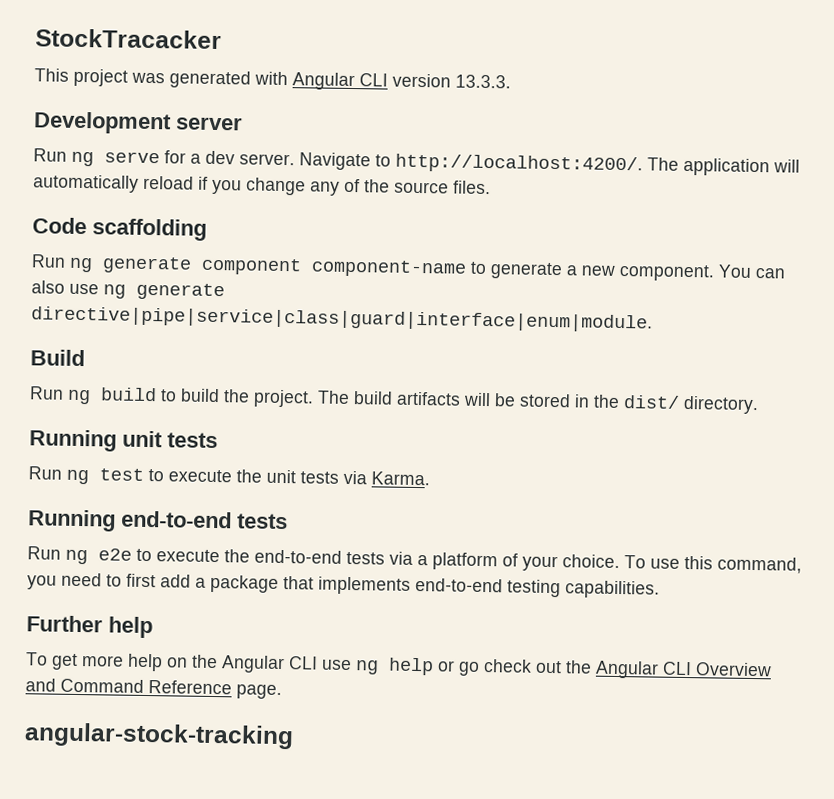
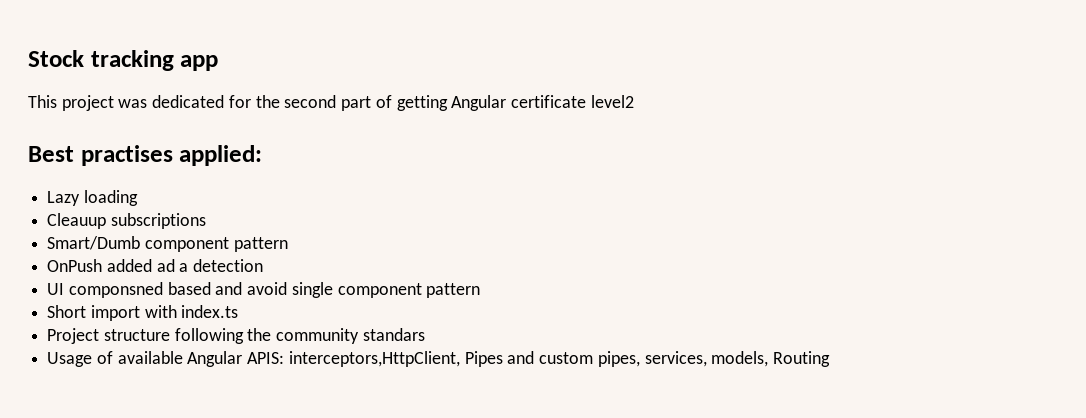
- StockTracacker
+ Stock tracking app
- This project was generated with Angular CLI version 13.3.3.
- Development server
- Run ng serve for a dev server. Navigate to http://localhost:4200/. The application will automatically reload if you change any of the source files.
- Code scaffolding
- Run ng generate component component-name to generate a new component. You can also use ng generate directive|pipe|service|class|guard|interface|enum|module.
- Build
- Run ng build to build the project. The build artifacts will be stored in the dist/ directory.
- Running unit tests
- Run ng test to execute the unit tests via Karma.
- Running end-to-end tests
- Run ng e2e to execute the end-to-end tests via a platform of your choice. To use this command, you need to first add a package that implements end-to-end testing capabilities.
- Further help
- To get more help on the Angular CLI use ng help or go check out the Angular CLI Overview and Command Reference page.
- angular-stock-tracking
+ This project was dedicated for the second part of getting Angular certificate level2
+ Best practises applied:
+ Lazy loading
+ Cleauup subscriptions
+ Smart/Dumb component pattern
+ OnPush added ad a detection
+ UI componsned based and avoid single component pattern
+ Short import with index.ts
+ Project structure following the community standars
+ Usage of available Angular APIS: interceptors,HttpClient, Pipes and custom pipes, services, models, Routing

